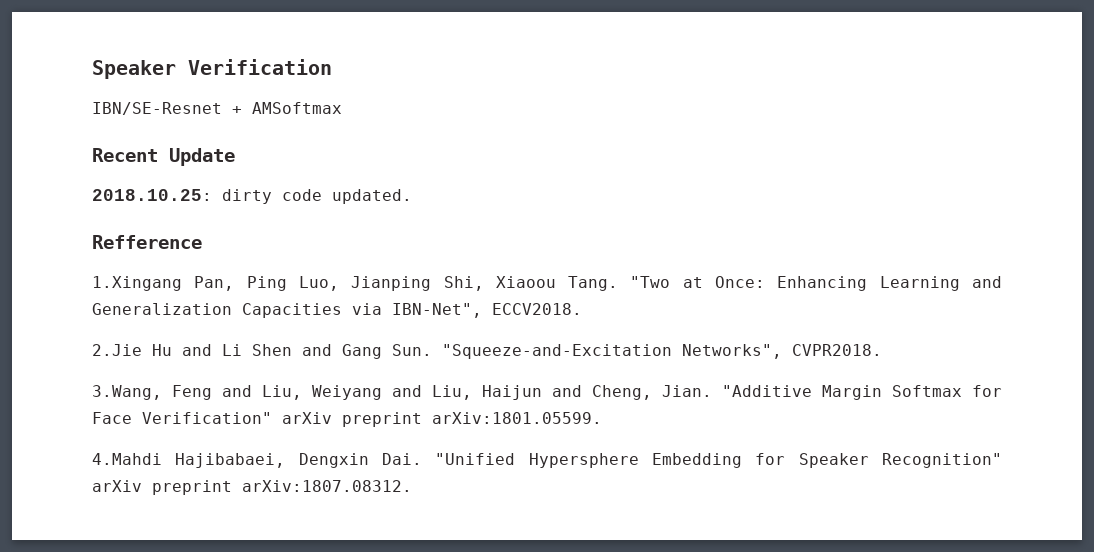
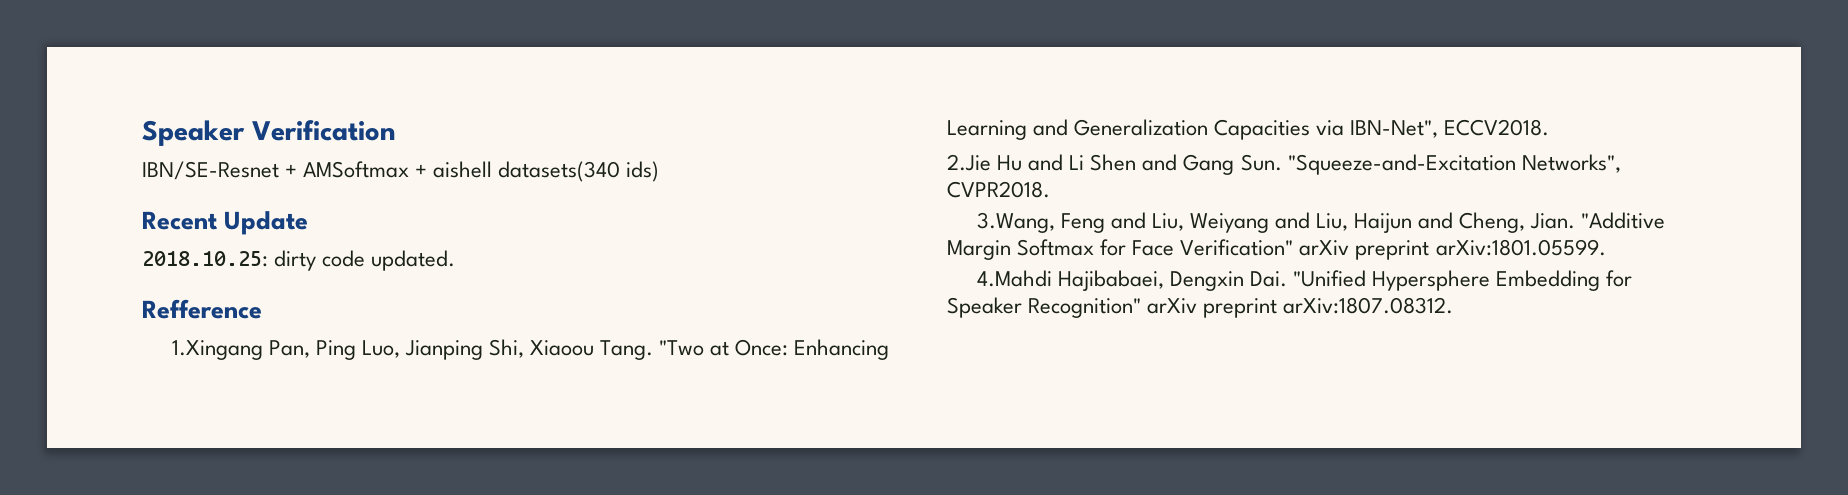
- IBN/SE-Resnet + AMSoftmax
+ IBN/SE-Resnet + AMSoftmax + aishell datasets(340 ids)

